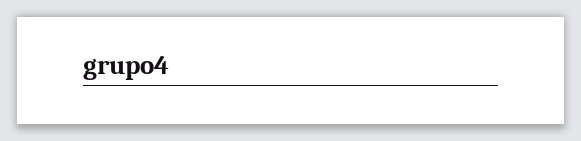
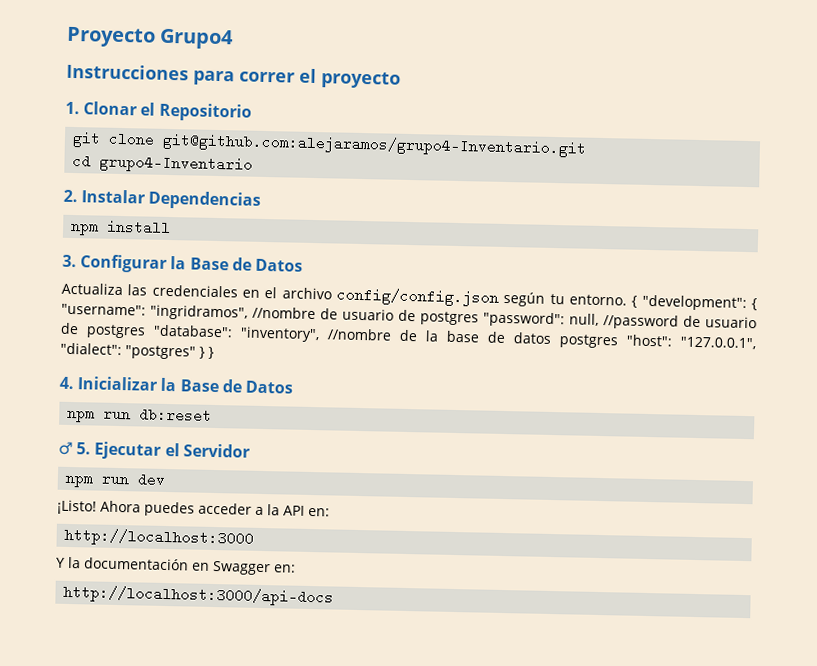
- grupo4
+ Proyecto Grupo4
+ Instrucciones para correr el proyecto
+ 1. Clonar el Repositorio
+ git clone git@github.com:alejaramos/grupo4-Inventario.git
+ cd grupo4-Inventario
+ 2. Instalar Dependencias
+ npm install
+ 3. Configurar la Base de Datos
+ Actualiza las credenciales en el archivo config/config.json según tu entorno. { "development": { "username": "ingridramos", //nombre de usuario de postgres "password": null, //password de usuario de postgres "database": "inventory", //nombre de la base de datos postgres "host": "127.0.0.1", "dialect": "postgres" } }
+ 4. Inicializar la Base de Datos
+ npm run db:reset
+ ♂ 5. Ejecutar el Servidor
+ npm run dev
+ ¡Listo! Ahora puedes acceder a la API en:
+ http://localhost:3000
+ Y la documentación en Swagger en:
+ http://localhost:3000/api-docs

